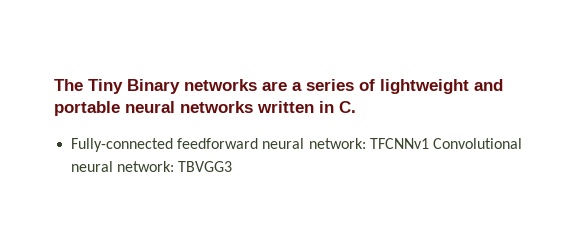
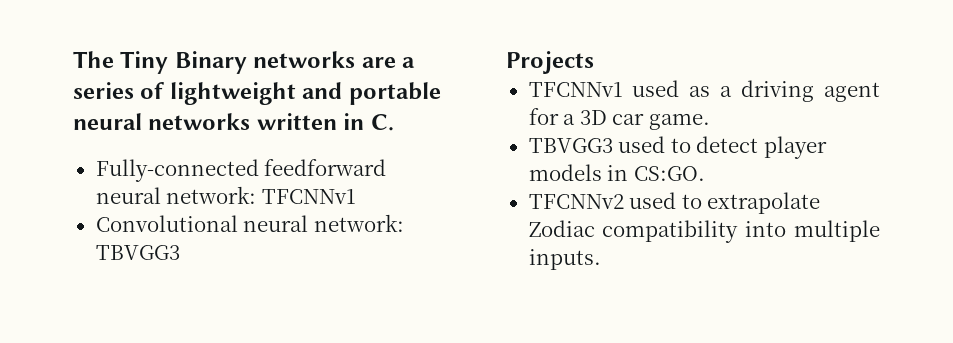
- Fully-connected feedforward neural network: TFCNNv1 Convolutional neural network: TBVGG3
+ Fully-connected feedforward neural network: TFCNNv1
+ Convolutional neural network: TBVGG3
+ Projects
+ TFCNNv1 used as a driving agent for a 3D car game.
+ TBVGG3 used to detect player models in CS:GO.
+ TFCNNv2 used to extrapolate Zodiac compatibility into multiple inputs.

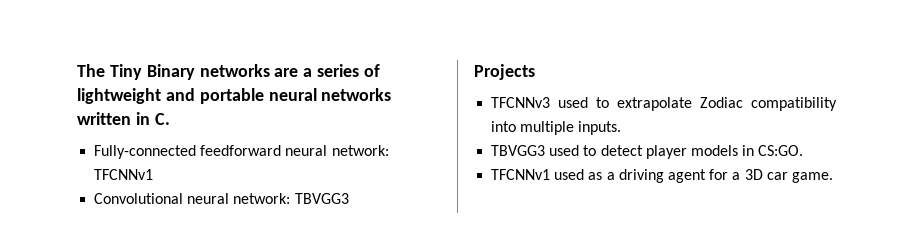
+ TFCNNv3 used to extrapolate Zodiac compatibility into multiple inputs.
+ TBVGG3 used to detect player models in CS:GO.
- TBVGG3 used to detect player models in CS:GO.
- TFCNNv2 used to extrapolate Zodiac compatibility into multiple inputs.

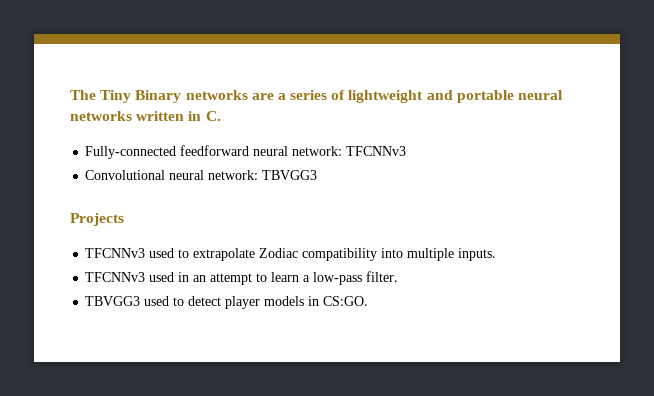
- Fully-connected feedforward neural network: TFCNNv1
+ Fully-connected feedforward neural network: TFCNNv3
+ TFCNNv3 used in an attempt to learn a low-pass filter.
- TFCNNv1 used as a driving agent for a 3D car game.

